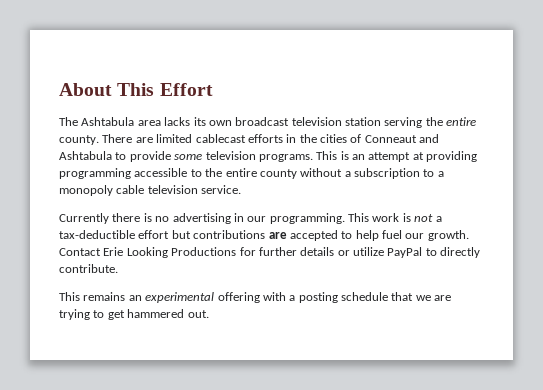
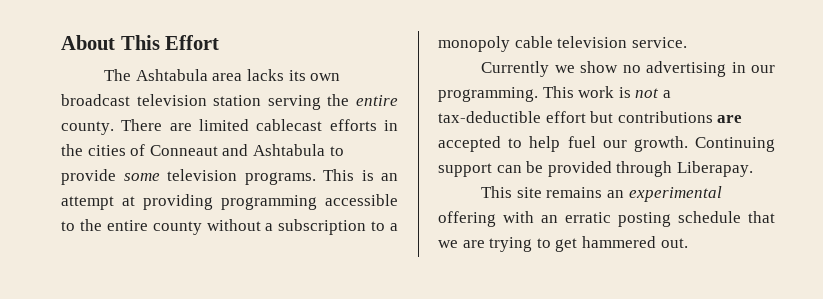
- Currently there is no advertising in our programming.
+ Currently we show no advertising in our programming.
- Contact Erie Looking Productions for further details or utilize PayPal to directly contribute.
- This remains an experimental offering with a posting schedule that we are trying to get hammered out.
+ Continuing support can be provided through Liberapay.
+ This site remains an experimental offering with an erratic posting schedule that we are trying to get hammered out.

